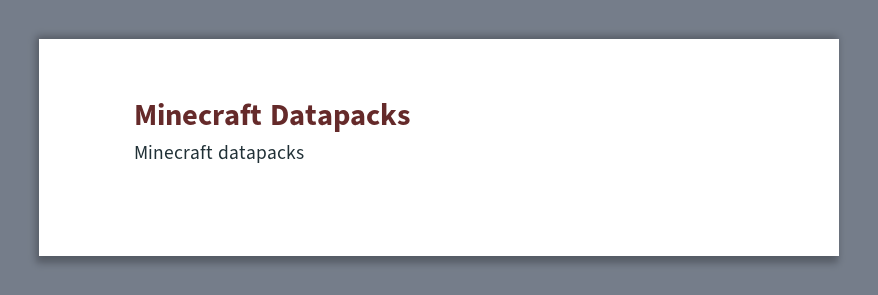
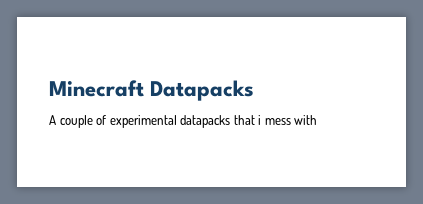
- Minecraft datapacks
+ A couple of experimental datapacks that i mess with

